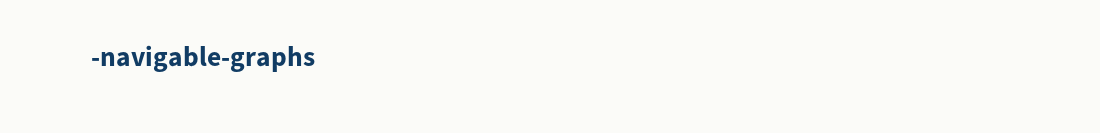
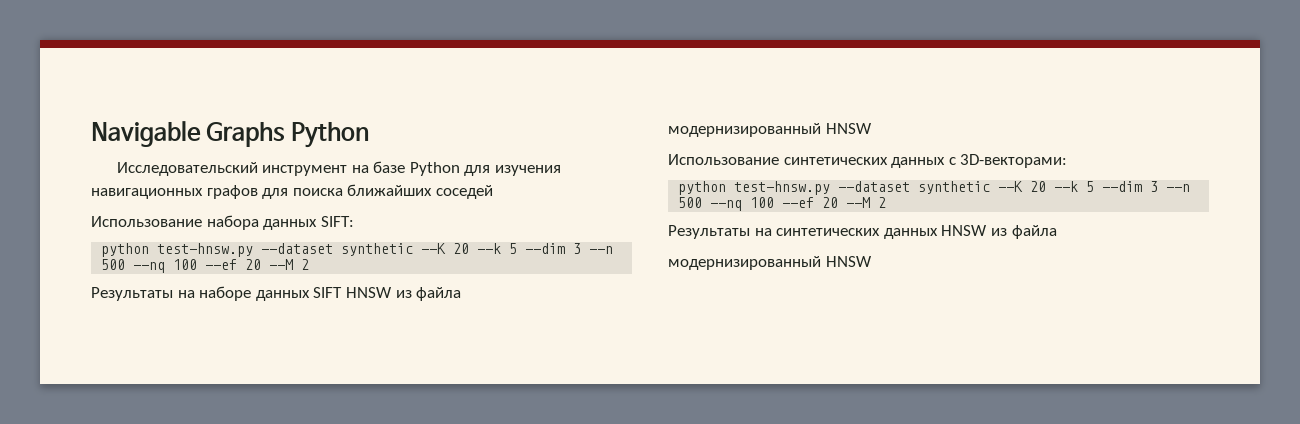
- -navigable-graphs
+ Navigable Graphs Python
+ Исследовательский инструмент на базе Python для изучения навигационных графов для поиска ближайших соседей
+ Использование набора данных SIFT:
+ python test-hnsw.py --dataset synthetic --K 20 --k 5 --dim 3 --n 500 --nq 100 --ef 20 --M 2
+ Результаты на наборе данных SIFT HNSW из файла
+ модернизированный HNSW
+ Использование синтетических данных с 3D-векторами:
+ python test-hnsw.py --dataset synthetic --K 20 --k 5 --dim 3 --n 500 --nq 100 --ef 20 --M 2
+ Результаты на синтетических данных HNSW из файла
+ модернизированный HNSW

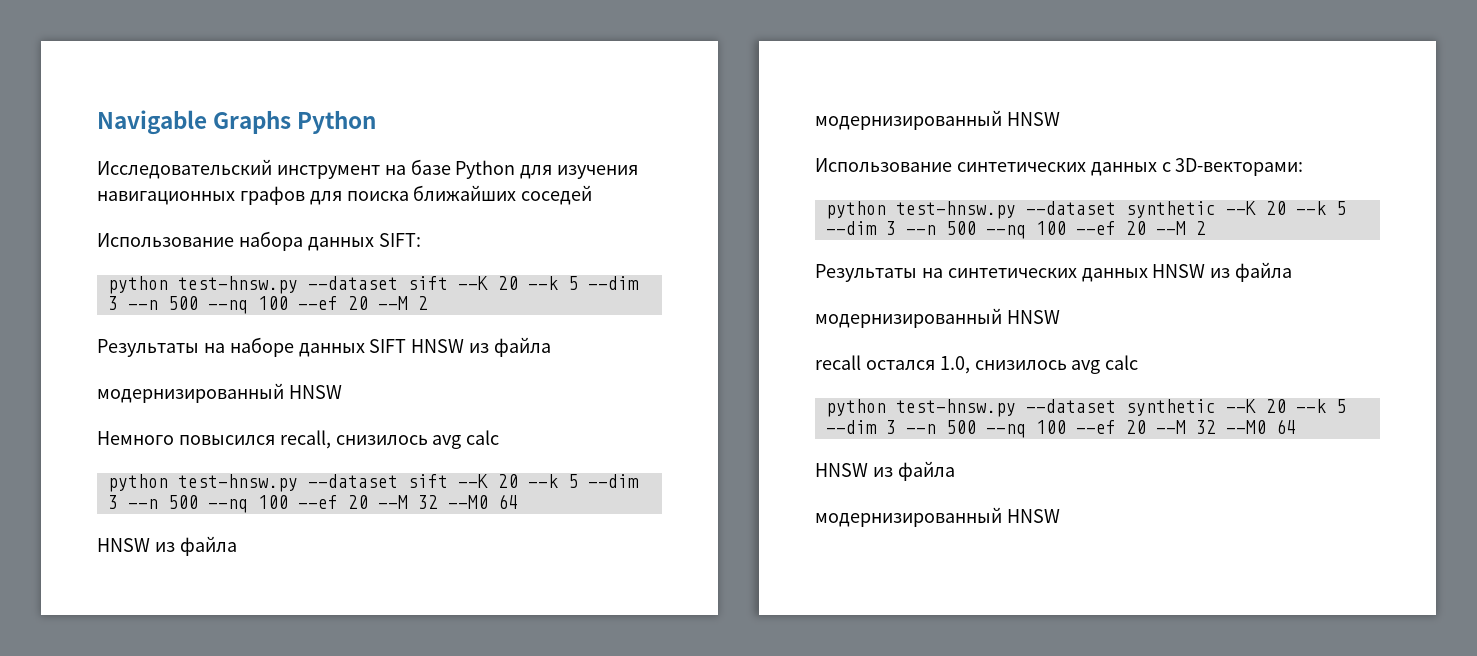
  Использование набора данных SIFT:
- python test-hnsw.py --dataset synthetic --K 20 --k 5 --dim 3 --n 500 --nq 100 --ef 20 --M 2
+ python test-hnsw.py --dataset sift --K 20 --k 5 --dim 3 --n 500 --nq 100 --ef 20 --M 2
+ Немного повысился recall, снизилось avg calc
+ python test-hnsw.py --dataset sift --K 20 --k 5 --dim 3 --n 500 --nq 100 --ef 20 --M 32 --M0 64
+ HNSW из файла
+ модернизированный HNSW
+ recall остался 1.0, снизилось avg calc
+ python test-hnsw.py --dataset synthetic --K 20 --k 5 --dim 3 --n 500 --nq 100 --ef 20 --M 32 --M0 64
+ HNSW из файла
+ модернизированный HNSW

